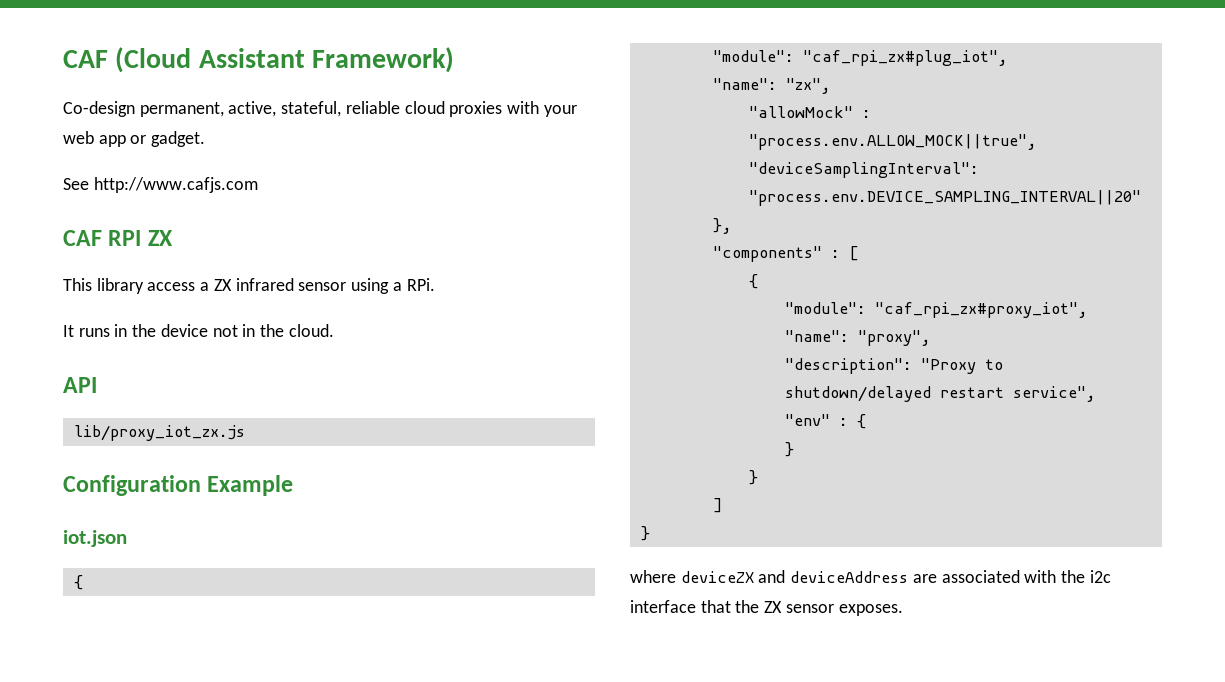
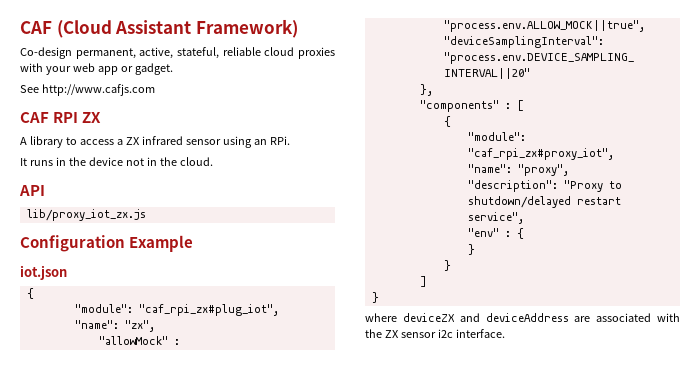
- This library access a ZX infrared sensor using a RPi.
+ A library to access a ZX infrared sensor using an RPi.
- where deviceZX and deviceAddress are associated with the i2c interface that the ZX sensor exposes.
+ where deviceZX and deviceAddress are associated with the ZX sensor i2c interface.

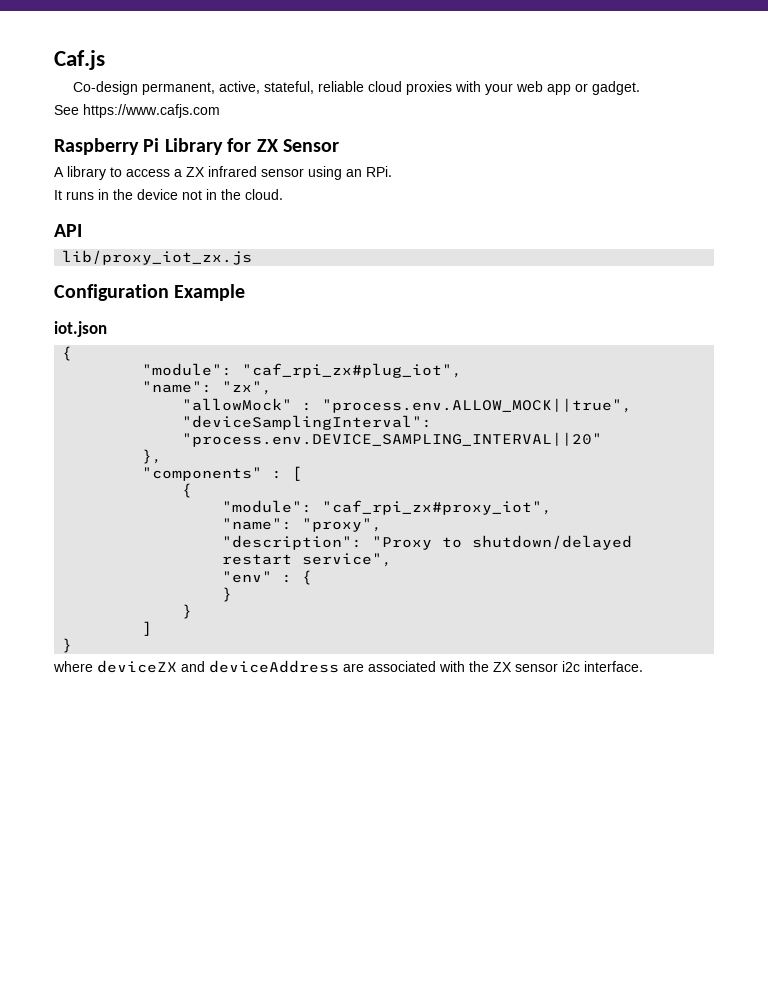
- CAF (Cloud Assistant Framework)
+ Caf.js
- See http://www.cafjs.com
- CAF RPI ZX
+ See https://www.cafjs.com
+ Raspberry Pi Library for ZX Sensor

